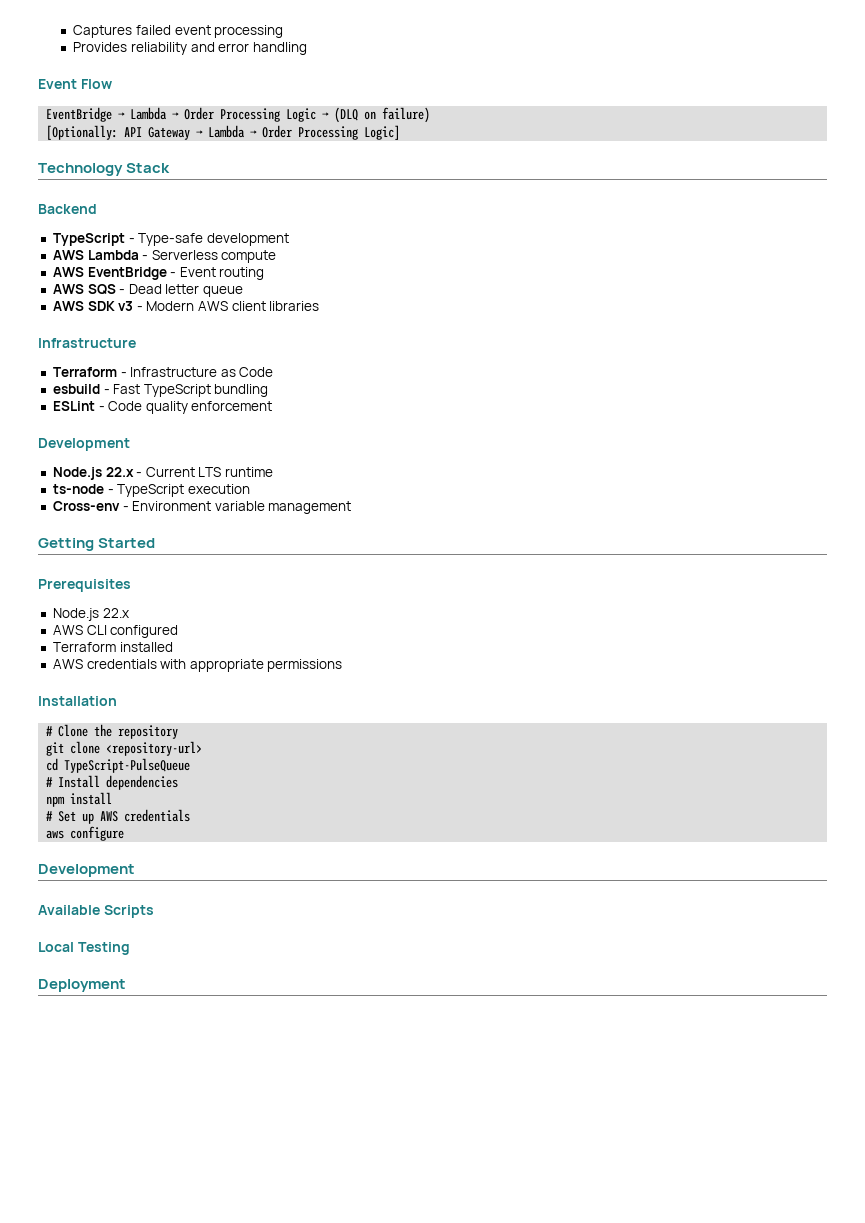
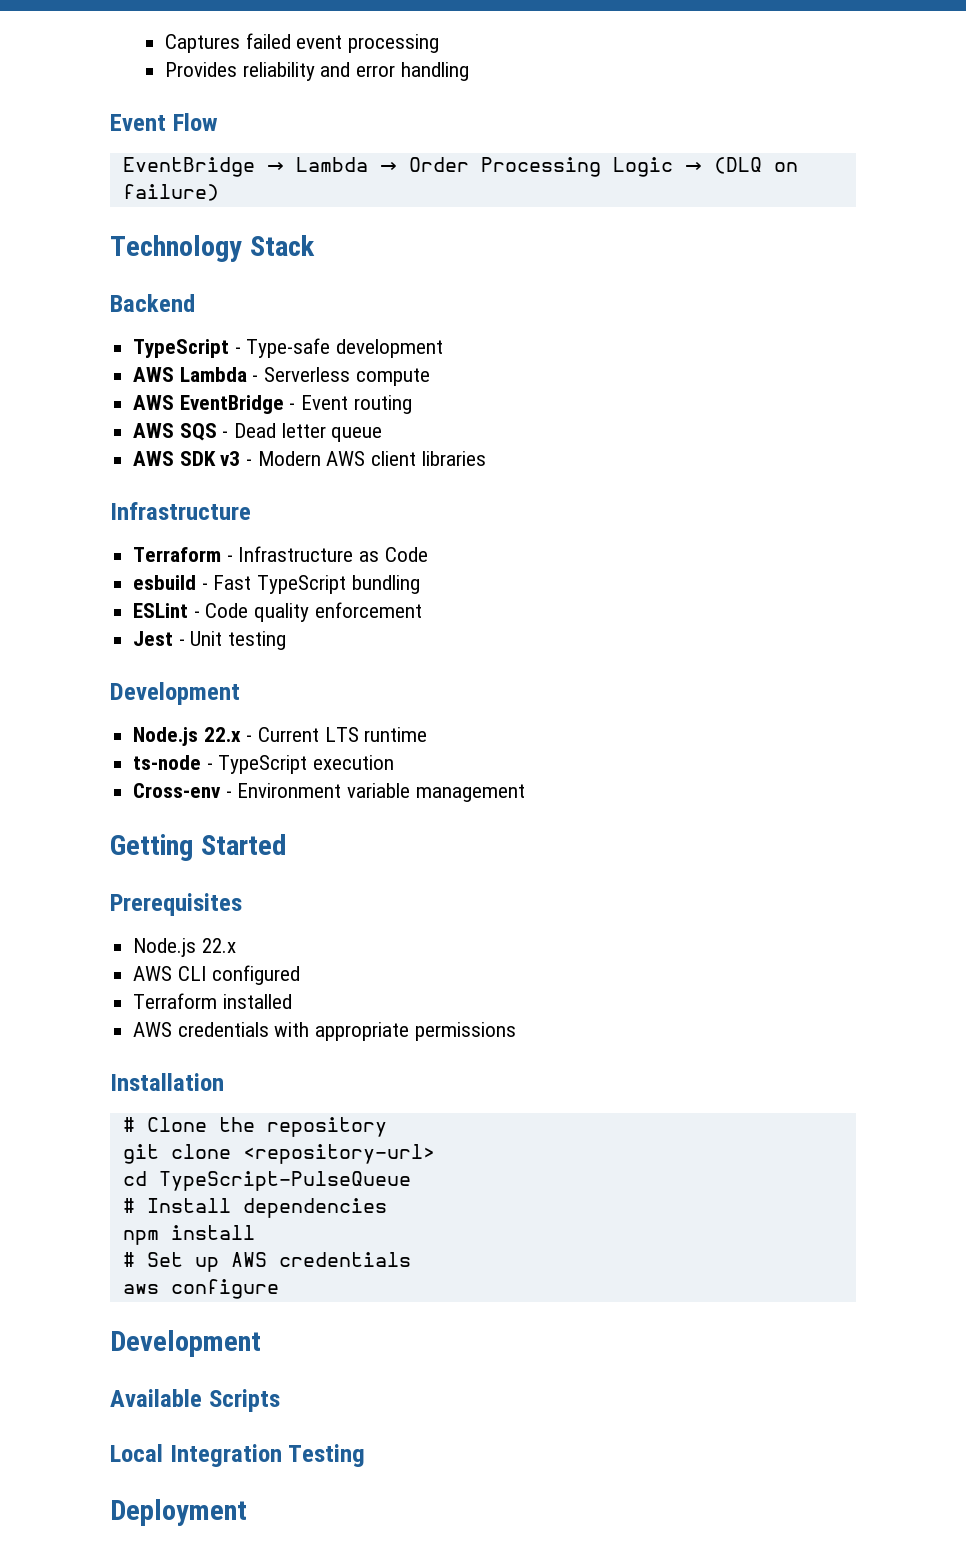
- [Optionally: API Gateway → Lambda → Order Processing Logic]
+ Jest - Unit testing
- Local Testing
+ Local Integration Testing

